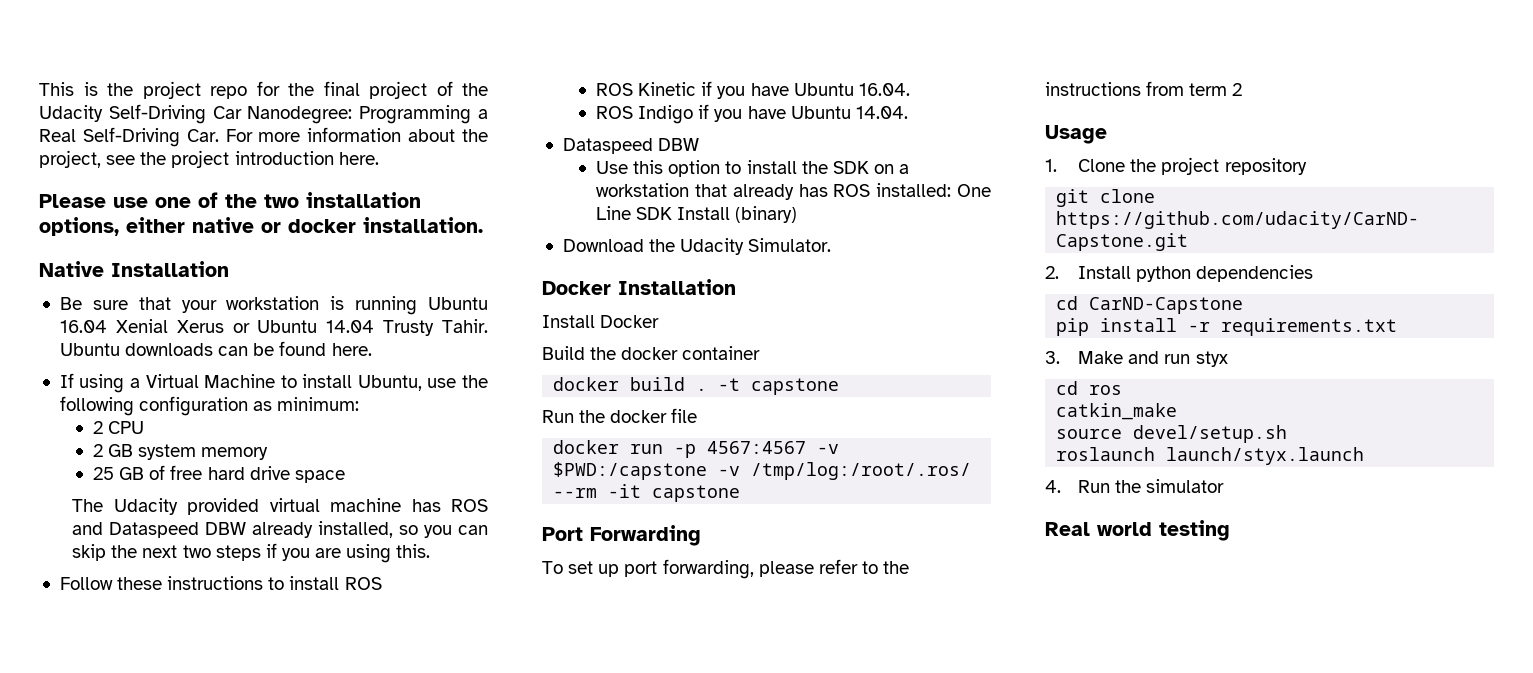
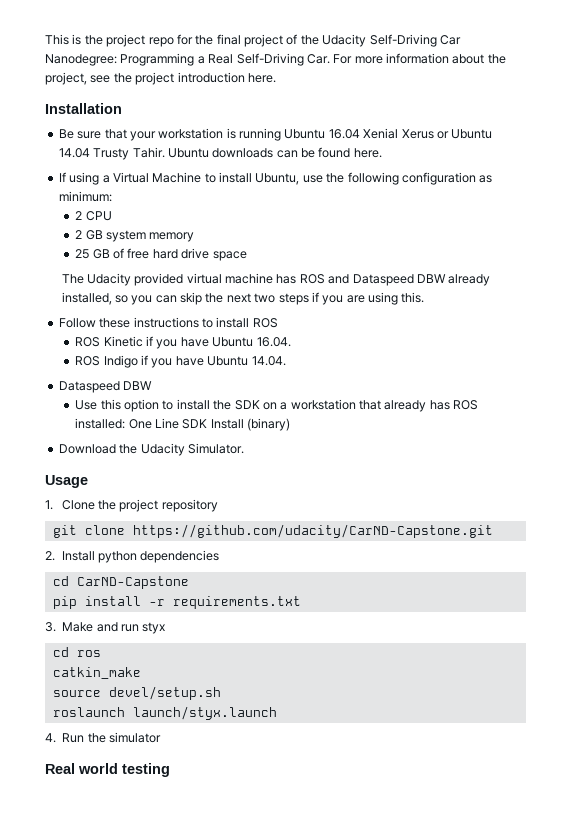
- Please use one of the two installation options, either native or docker installation.
- Native Installation
+ Installation
- Docker Installation
- Install Docker
- Build the docker container
- docker build . -t capstone
- Run the docker file
- docker run -p 4567:4567 -v $PWD:/capstone -v /tmp/log:/root/.ros/ --rm -it capstone
- Port Forwarding
- To set up port forwarding, please refer to the instructions from term 2

